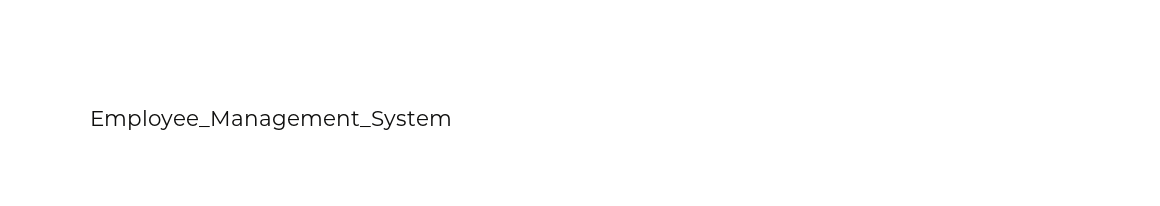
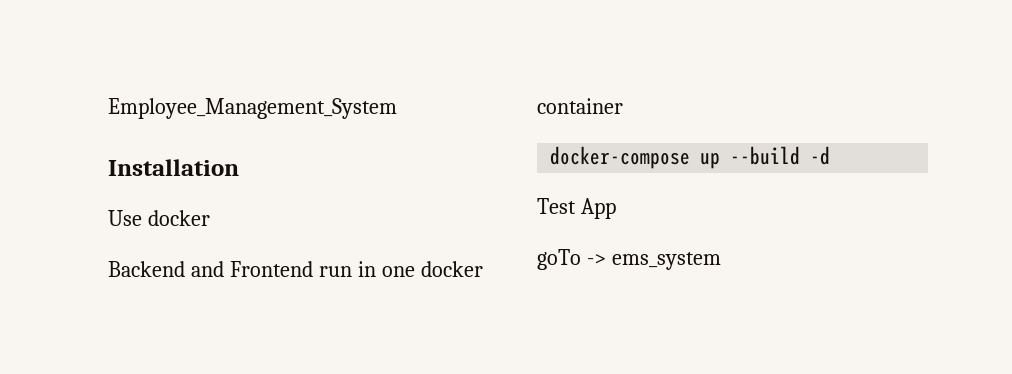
+ Installation
+ Use docker
+ Backend and Frontend run in one docker container
+ docker-compose up --build -d
+ Test App
+ goTo -> ems_system

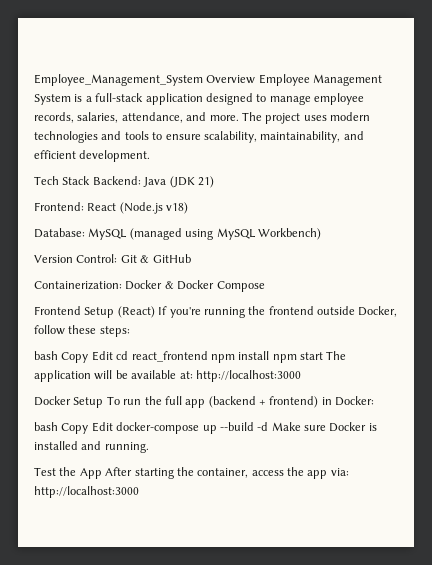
- Employee_Management_System
- Installation
- Use docker
- Backend and Frontend run in one docker container
- docker-compose up --build -d
+ Employee_Management_System Overview Employee Management System is a full-stack application designed to manage employee records, salaries, attendance, and more. The project uses modern technologies and tools to ensure scalability, maintainability, and efficient development.
+ Tech Stack Backend: Java (JDK 21)
+ Frontend: React (Node.js v18)
+ Database: MySQL (managed using MySQL Workbench)
+ Version Control: Git & GitHub
+ Containerization: Docker & Docker Compose
+ Frontend Setup (React) If you're running the frontend outside Docker, follow these steps:
+ bash Copy Edit cd react_frontend npm install npm start The application will be available at: http://localhost:3000
+ Docker Setup To run the full app (backend + frontend) in Docker:
+ bash Copy Edit docker-compose up --build -d Make sure Docker is installed and running.
- Test App
- goTo -> ems_system
+ Test the App After starting the container, access the app via: http://localhost:3000

